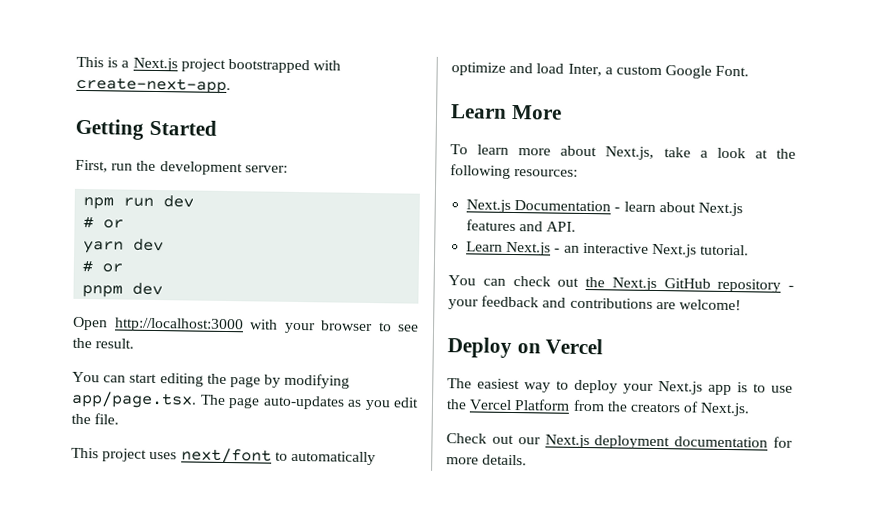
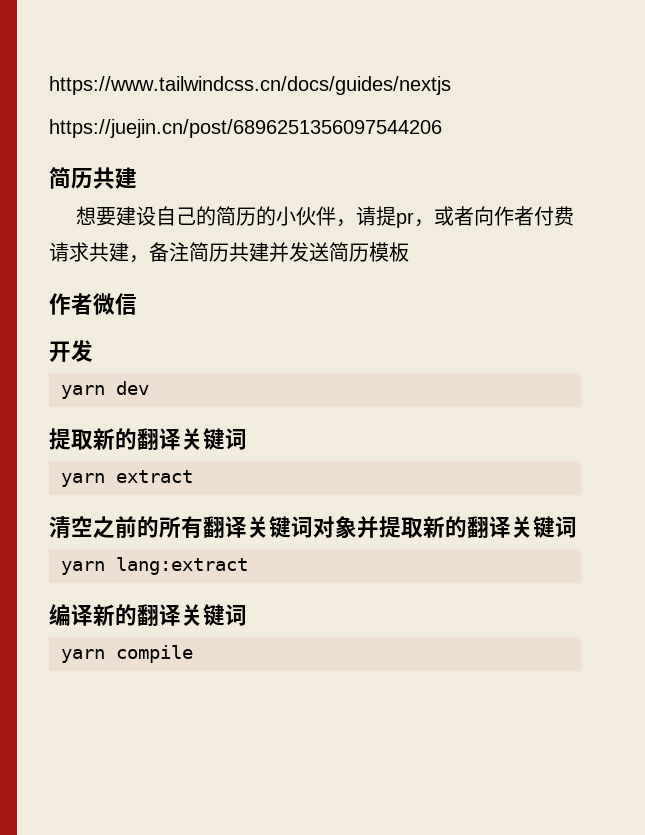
- This is a Next.js project bootstrapped with create-next-app.
- Getting Started
- First, run the development server:
- npm run dev
- # or
+ https://www.tailwindcss.cn/docs/guides/nextjs
+ https://juejin.cn/post/6896251356097544206
+ 简历共建
+ 想要建设自己的简历的小伙伴，请提pr，或者向作者付费请求共建，备注简历共建并发送简历模板
+ 作者微信
+ 开发
  yarn dev
- # or
- pnpm dev
- Open http://localhost:3000 with your browser to see the result.
- You can start editing the page by modifying app/page.tsx. The page auto-updates as you edit the file.
- This project uses next/font to automatically optimize and load Inter, a custom Google Font.
- Learn More
- To learn more about Next.js, take a look at the following resources:
- Next.js Documentation - learn about Next.js features and API.
- Learn Next.js - an interactive Next.js tutorial.
- You can check out the Next.js GitHub repository - your feedback and contributions are welcome!
- Deploy on Vercel
- The easiest way to deploy your Next.js app is to use the Vercel Platform from the creators of Next.js.
- Check out our Next.js deployment documentation for more details.
+ 提取新的翻译关键词
+ yarn extract
+ 清空之前的所有翻译关键词对象并提取新的翻译关键词
+ yarn lang:extract
+ 编译新的翻译关键词
+ yarn compile

